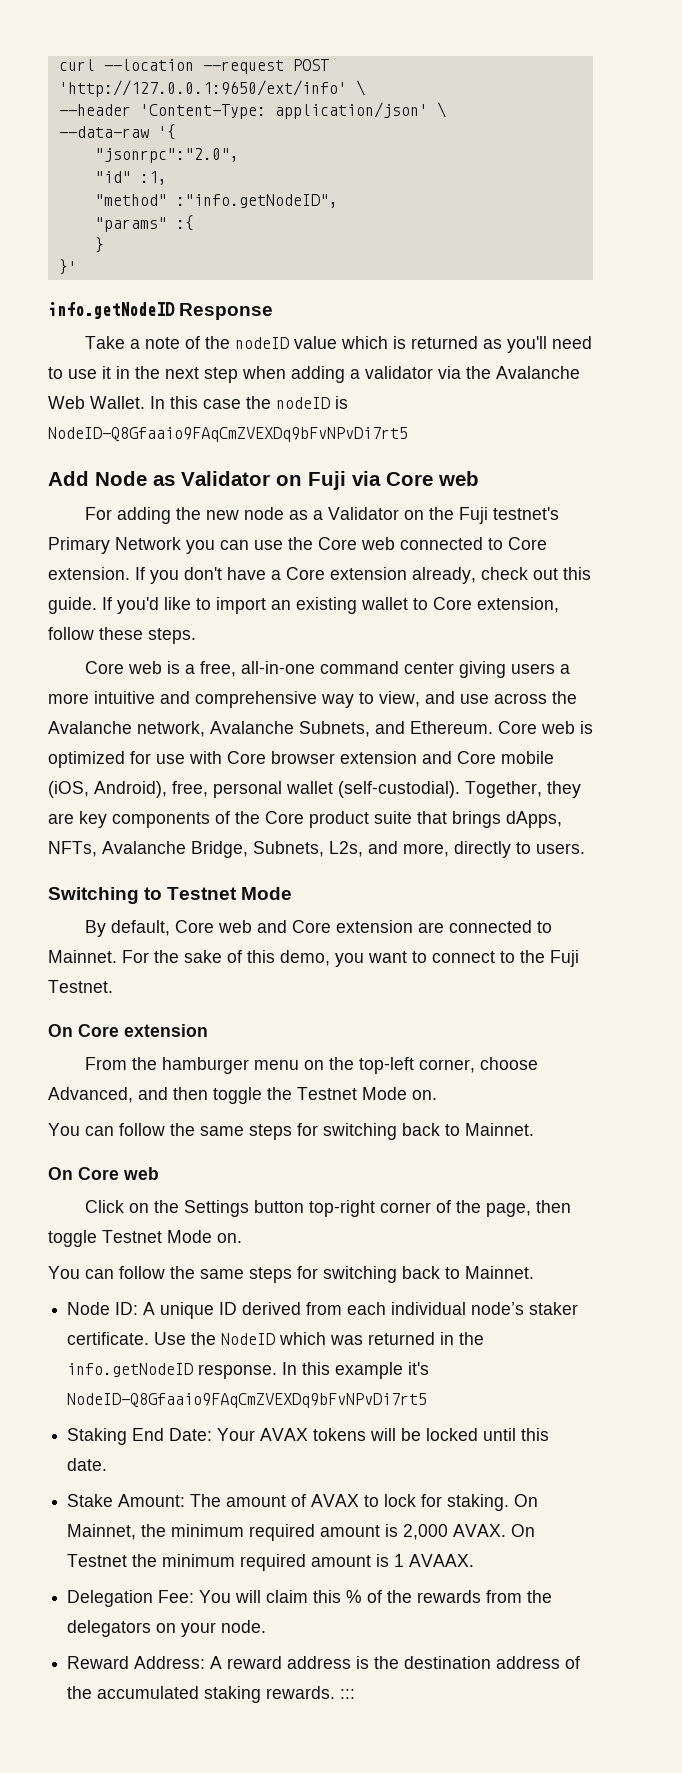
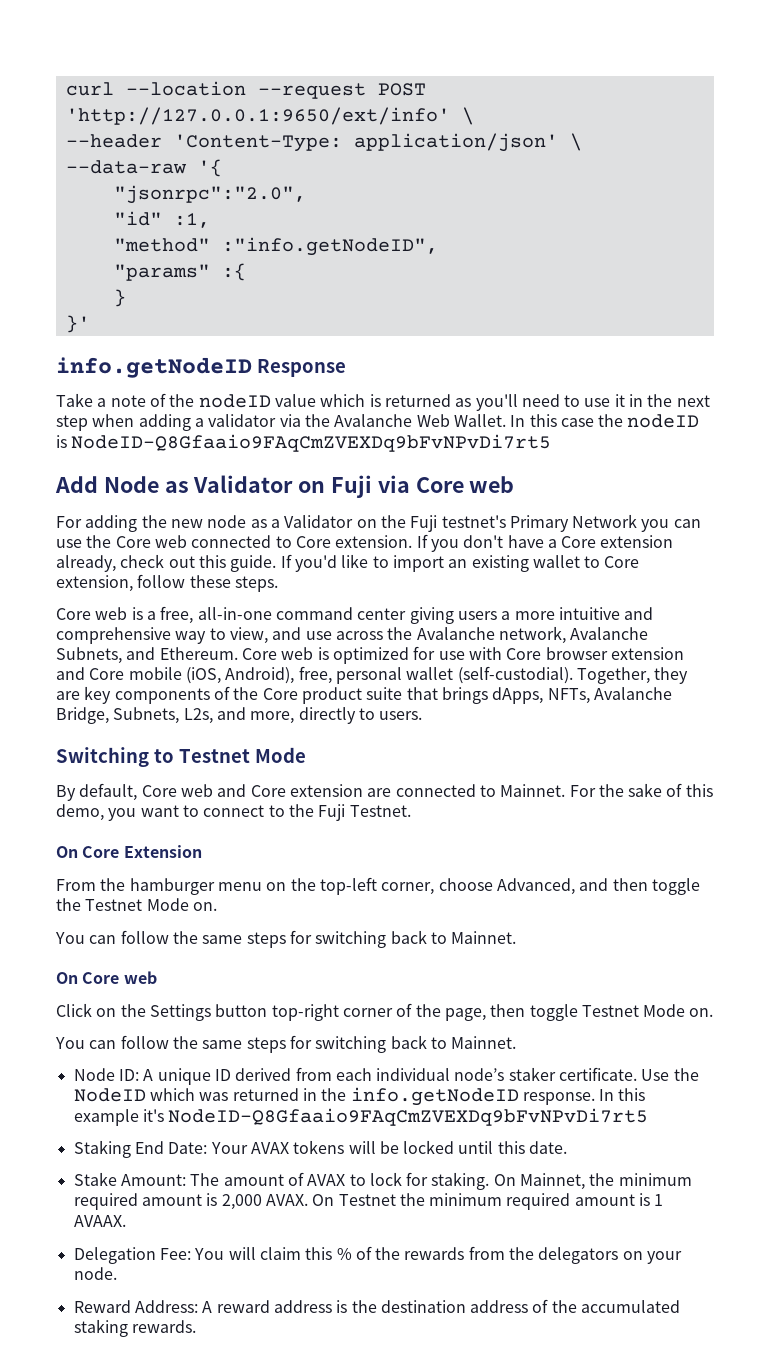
- On Core extension
+ On Core Extension
- Reward Address: A reward address is the destination address of the accumulated staking rewards. :::
+ Reward Address: A reward address is the destination address of the accumulated staking rewards.

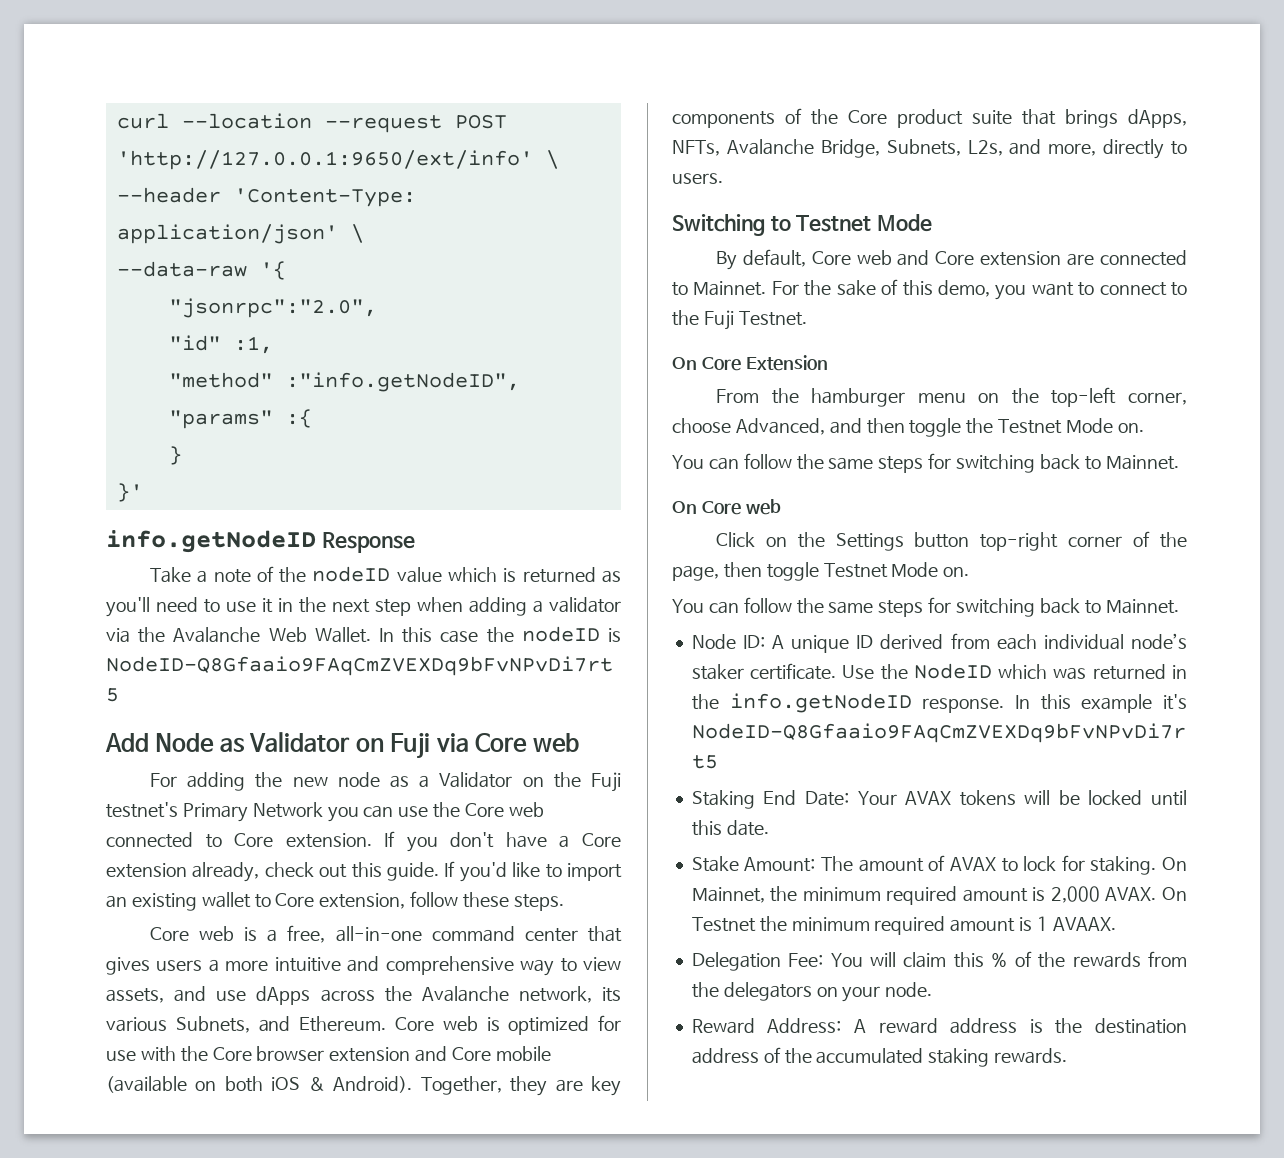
- Core web is a free, all-in-one command center giving users a more intuitive and comprehensive way to view, and use across the Avalanche network, Avalanche Subnets, and Ethereum.
+ Core web is a free, all-in-one command center that gives users a more intuitive and comprehensive way to view assets, and use dApps across the Avalanche network, its various Subnets, and Ethereum.
- Core web is optimized for use with Core browser extension and Core mobile (iOS, Android), free, personal wallet (self-custodial).
+ Core web is optimized for use with the Core browser extension and Core mobile (available on both iOS & Android).

